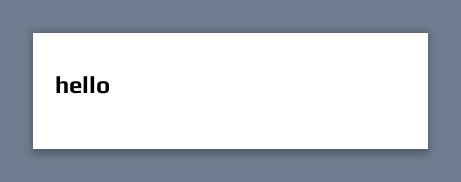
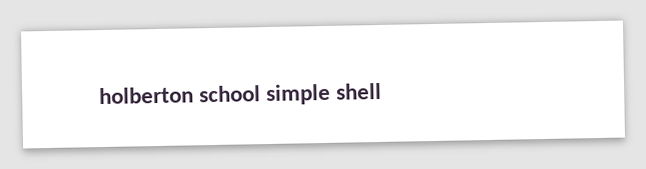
- hello
+ holberton school simple shell

